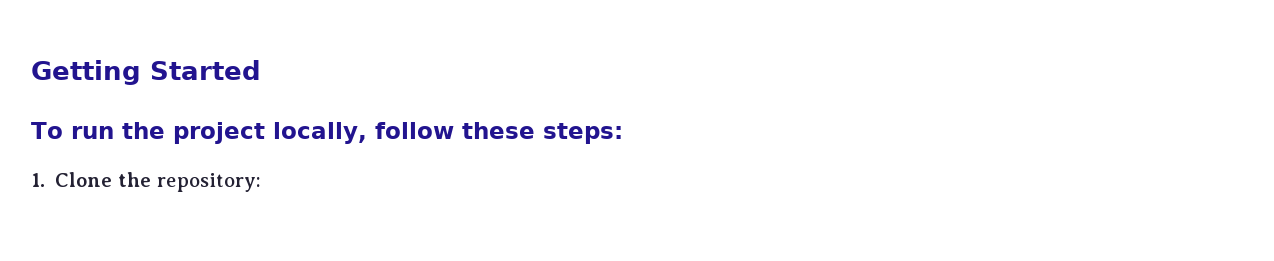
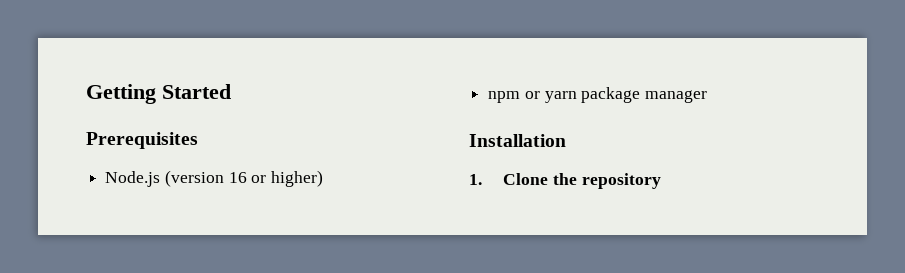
- To run the project locally, follow these steps:
+ Prerequisites
+ Node.js (version 16 or higher)
+ npm or yarn package manager
+ Installation
- 1. Clone the repository:
+ 1. Clone the repository

